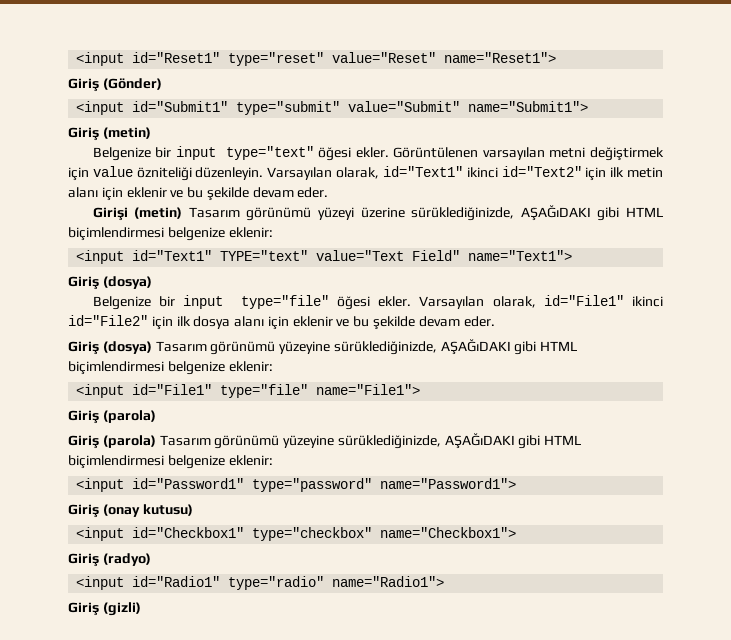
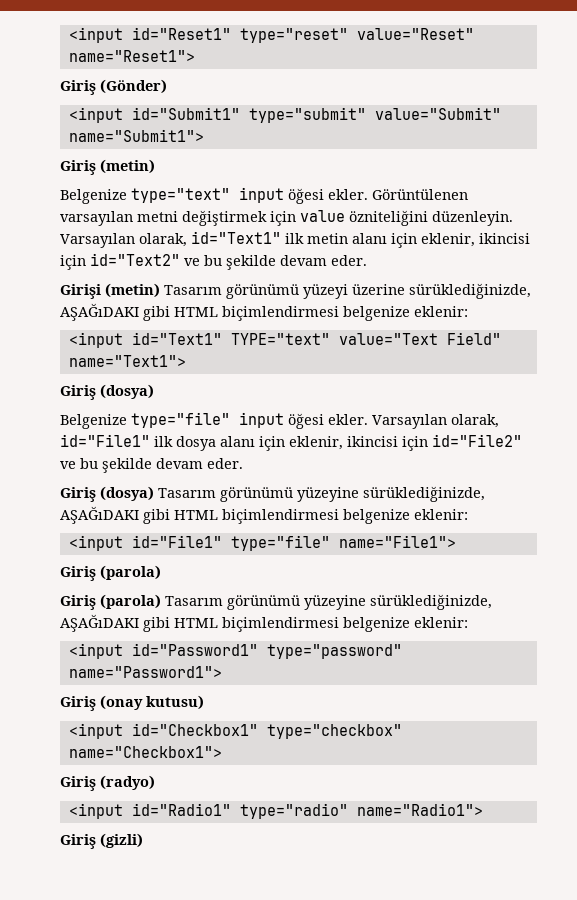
- Belgenize bir input type="text" öğesi ekler.
+ Belgenize type="text" input öğesi ekler.
- Görüntülenen varsayılan metni değiştirmek için value özniteliği düzenleyin.
+ Görüntülenen varsayılan metni değiştirmek için value özniteliğini düzenleyin.
- Varsayılan olarak, id="Text1" ikinci id="Text2" için ilk metin alanı için eklenir ve bu şekilde devam eder.
+ Varsayılan olarak, id="Text1" ilk metin alanı için eklenir, ikincisi için id="Text2" ve bu şekilde devam eder.
- Belgenize bir input type="file" öğesi ekler.
+ Belgenize type="file" input öğesi ekler.
- Varsayılan olarak, id="File1" ikinci id="File2" için ilk dosya alanı için eklenir ve bu şekilde devam eder.
+ Varsayılan olarak, id="File1" ilk dosya alanı için eklenir, ikincisi için id="File2" ve bu şekilde devam eder.

